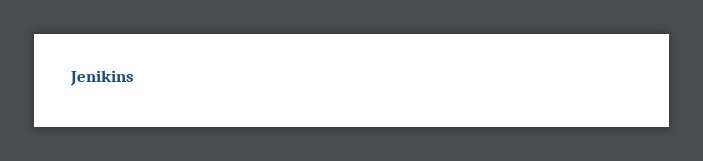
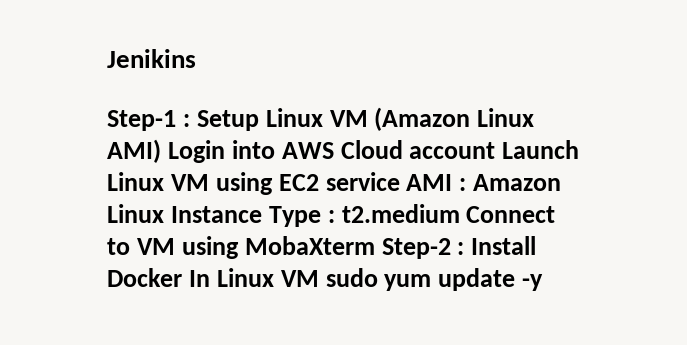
+ Step-1 : Setup Linux VM (Amazon Linux AMI) Login into AWS Cloud account Launch Linux VM using EC2 service AMI : Amazon Linux Instance Type : t2.medium Connect to VM using MobaXterm Step-2 : Install Docker In Linux VM sudo yum update -y

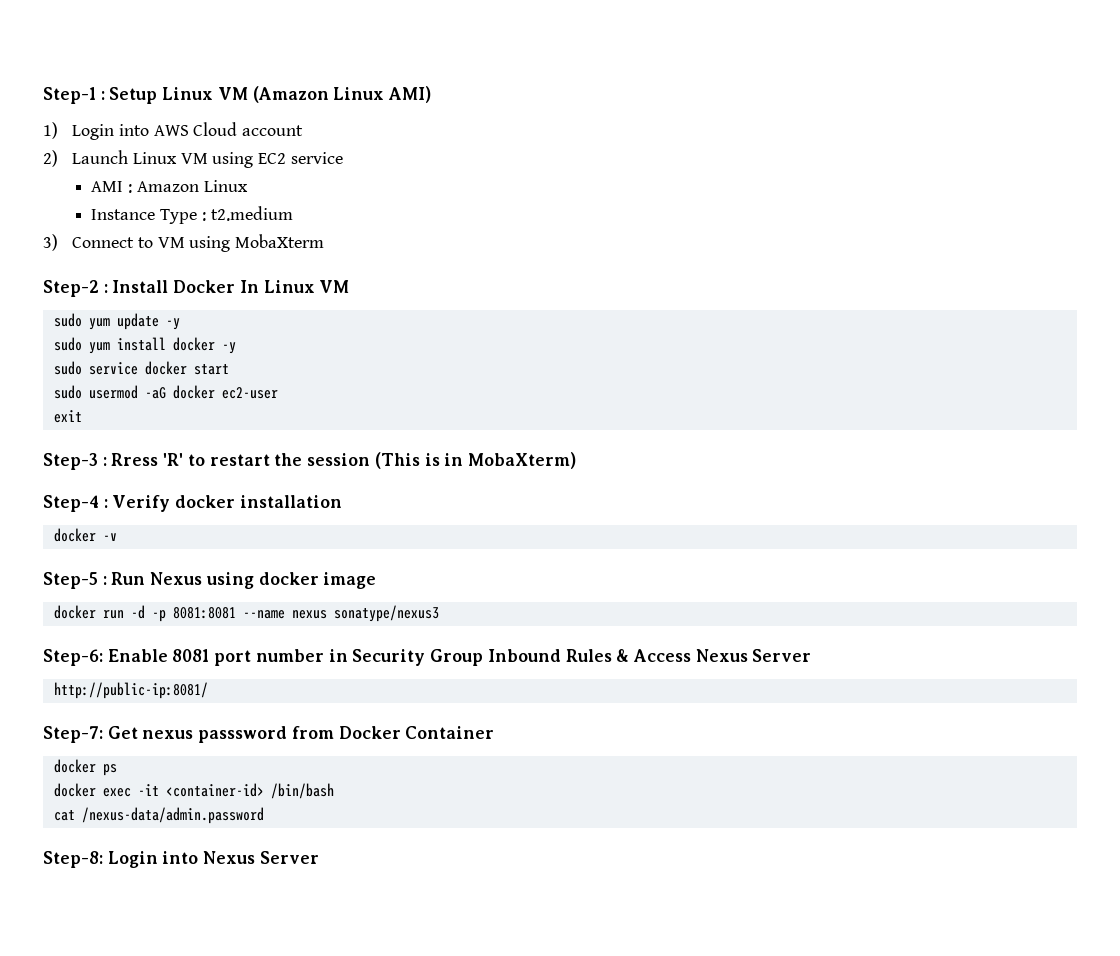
- Jenikins
- Step-1 : Setup Linux VM (Amazon Linux AMI) Login into AWS Cloud account Launch Linux VM using EC2 service AMI : Amazon Linux Instance Type : t2.medium Connect to VM using MobaXterm Step-2 : Install Docker In Linux VM sudo yum update -y
+ Step-1 : Setup Linux VM (Amazon Linux AMI)
+ 1) Login into AWS Cloud account
+ 2) Launch Linux VM using EC2 service
+ AMI : Amazon Linux
+ Instance Type : t2.medium
+ 3) Connect to VM using MobaXterm
+ Step-2 : Install Docker In Linux VM
+ sudo yum update -y
+ sudo yum install docker -y
+ sudo service docker start
+ sudo usermod -aG docker ec2-user
+ exit
+ Step-3 : Rress 'R' to restart the session (This is in MobaXterm)
+ Step-4 : Verify docker installation
+ docker -v
+ Step-5 : Run Nexus using docker image
+ docker run -d -p 8081:8081 --name nexus sonatype/nexus3
+ Step-6: Enable 8081 port number in Security Group Inbound Rules & Access Nexus Server
+ http://public-ip:8081/
+ Step-7: Get nexus passsword from Docker Container
+ docker ps
+ docker exec -it <container-id> /bin/bash
+ cat /nexus-data/admin.password
+ Step-8: Login into Nexus Server

